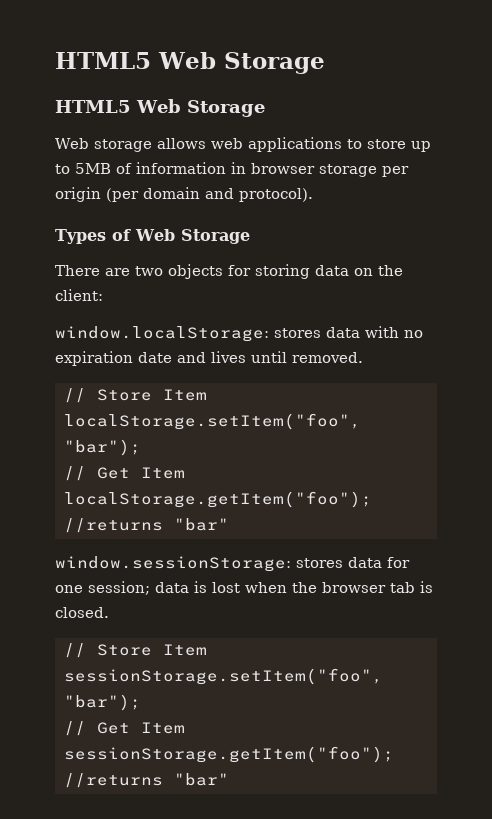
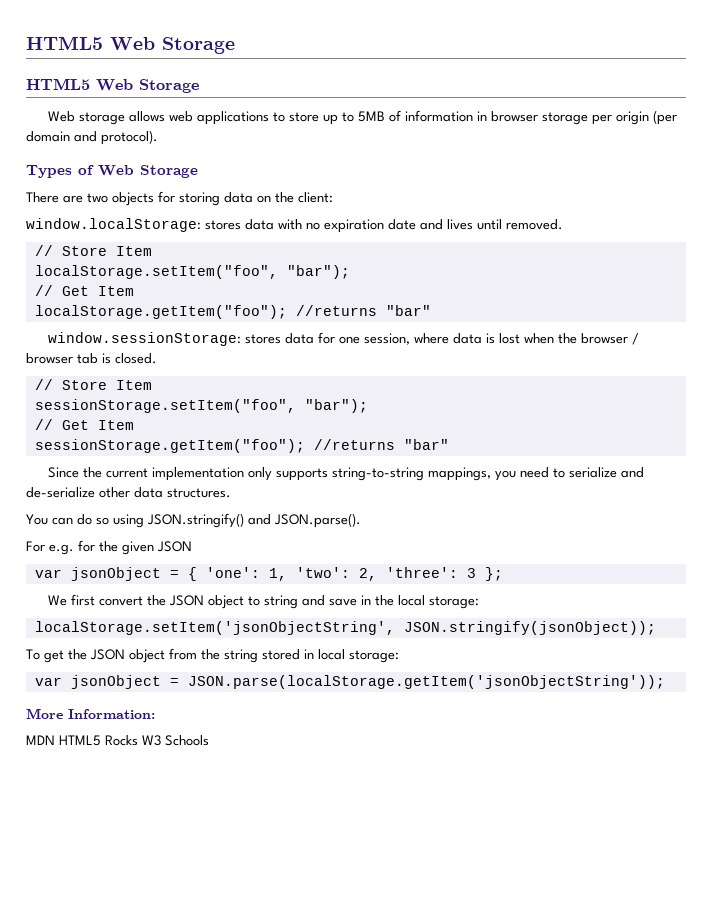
- window.sessionStorage: stores data for one session; data is lost when the browser tab is closed.
+ window.sessionStorage: stores data for one session, where data is lost when the browser / browser tab is closed.
+ Since the current implementation only supports string-to-string mappings, you need to serialize and de-serialize other data structures.
+ You can do so using JSON.stringify() and JSON.parse().
+ For e.g. for the given JSON
+ var jsonObject = { 'one': 1, 'two': 2, 'three': 3 };
+ We first convert the JSON object to string and save in the local storage:
+ localStorage.setItem('jsonObjectString', JSON.stringify(jsonObject));
+ To get the JSON object from the string stored in local storage:
+ var jsonObject = JSON.parse(localStorage.getItem('jsonObjectString'));
+ More Information:
+ MDN HTML5 Rocks W3 Schools

